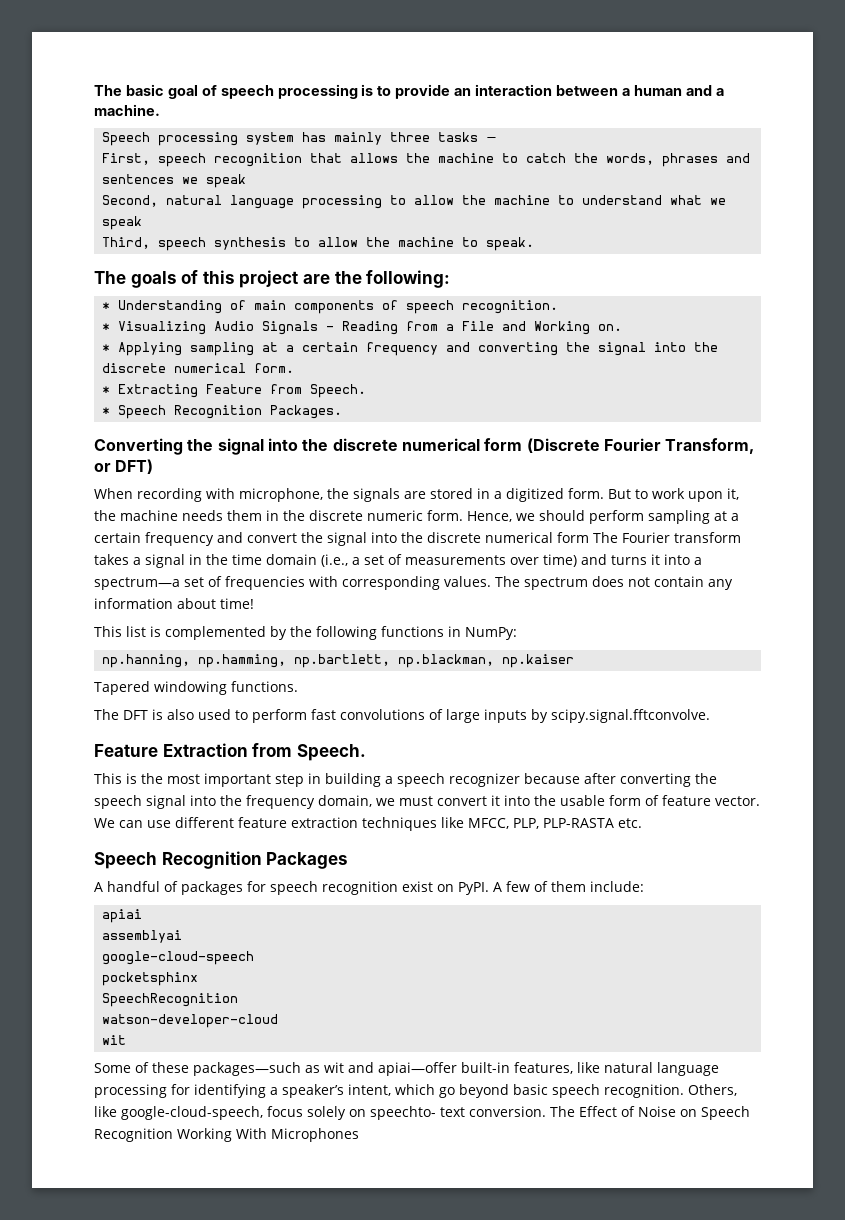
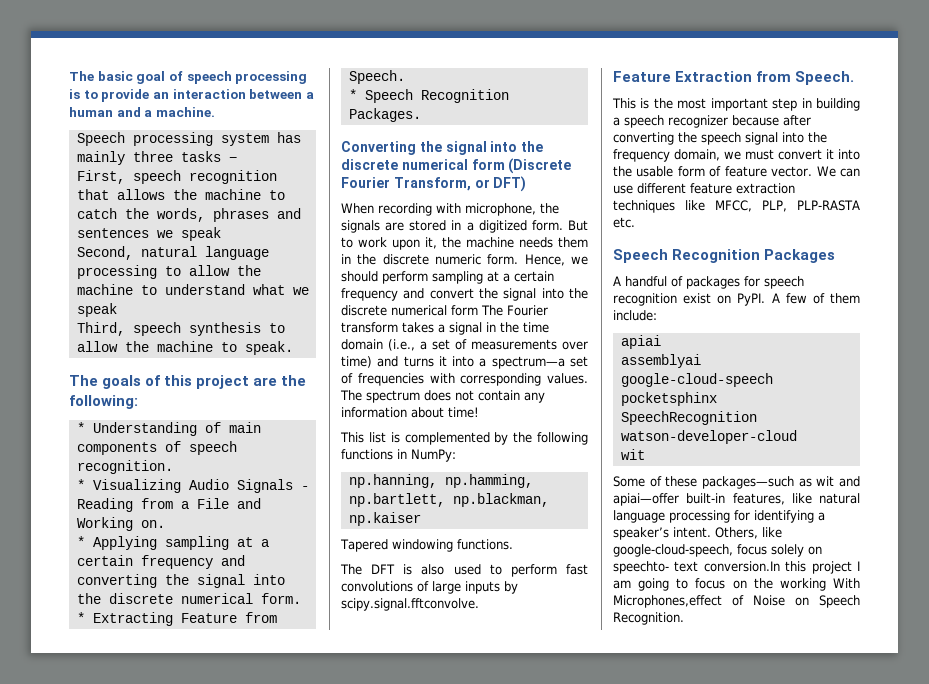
- Some of these packages—such as wit and apiai—offer built-in features, like natural language processing for identifying a speaker’s intent, which go beyond basic speech recognition.
+ Some of these packages—such as wit and apiai—offer built-in features, like natural language processing for identifying a speaker’s intent.
- Others, like google-cloud-speech, focus solely on speechto- text conversion. The Effect of Noise on Speech Recognition Working With Microphones
+ Others, like google-cloud-speech, focus solely on speechto- text conversion.In this project I am going to focus on the working With Microphones,effect of Noise on Speech Recognition.

